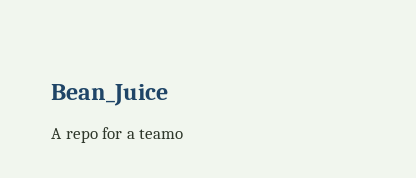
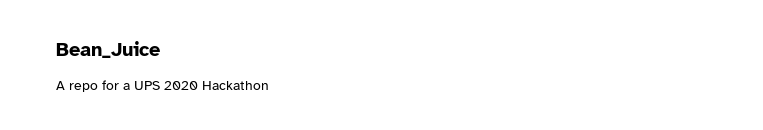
- A repo for a teamo
+ A repo for a UPS 2020 Hackathon

